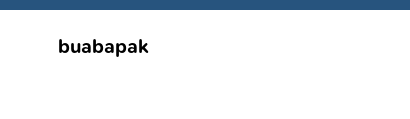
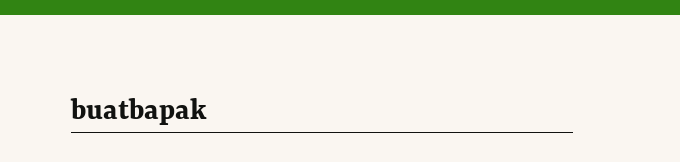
- buabapak
+ buatbapak

